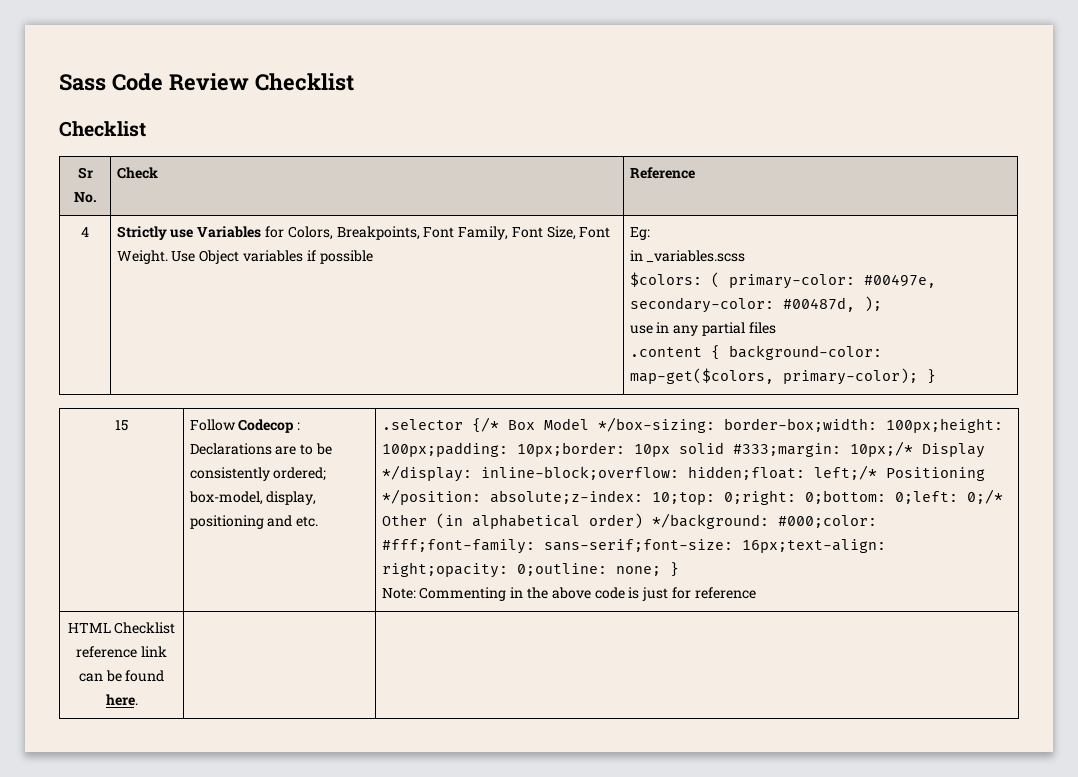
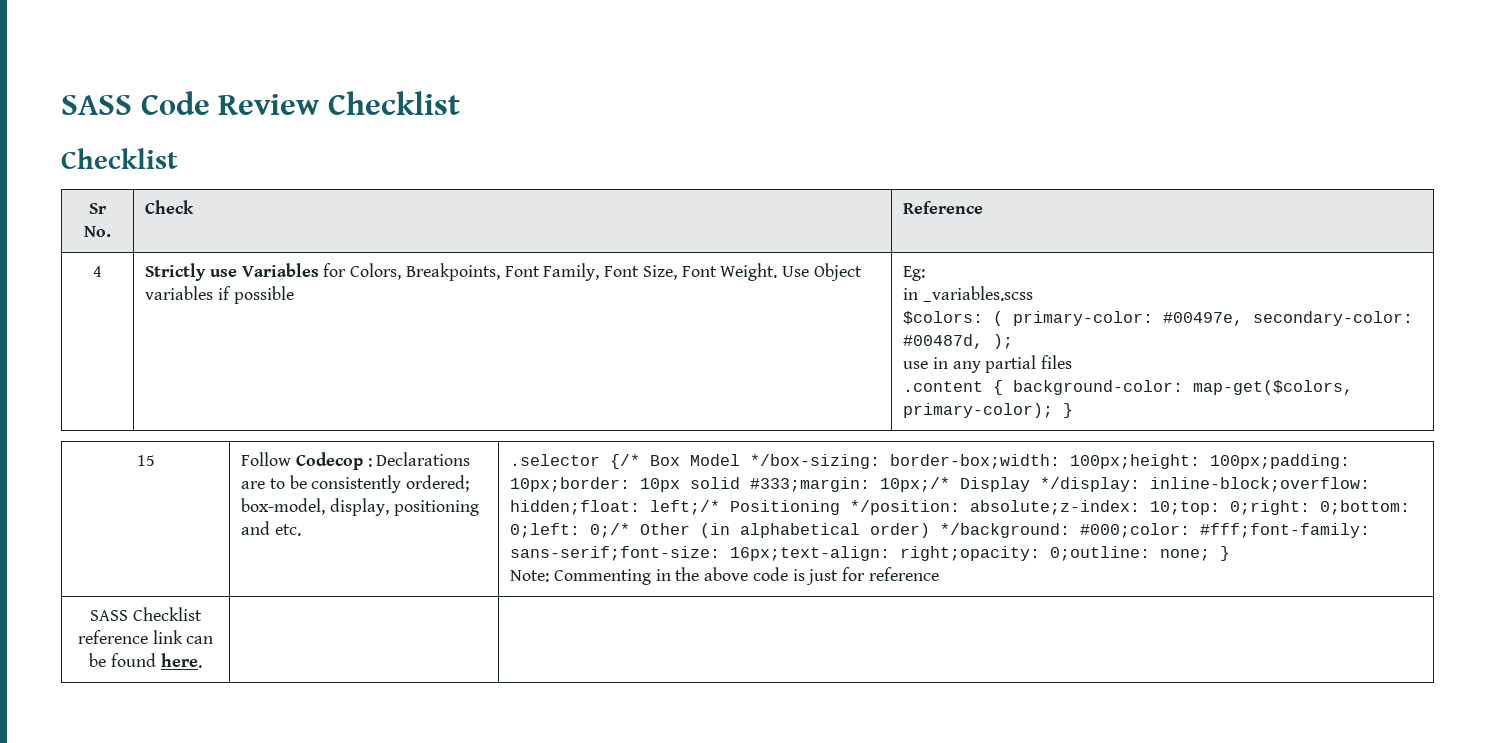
- Sass Code Review Checklist
+ SASS Code Review Checklist
- HTML Checklist reference link can be found here. | |
+ SASS Checklist reference link can be found here. | |

